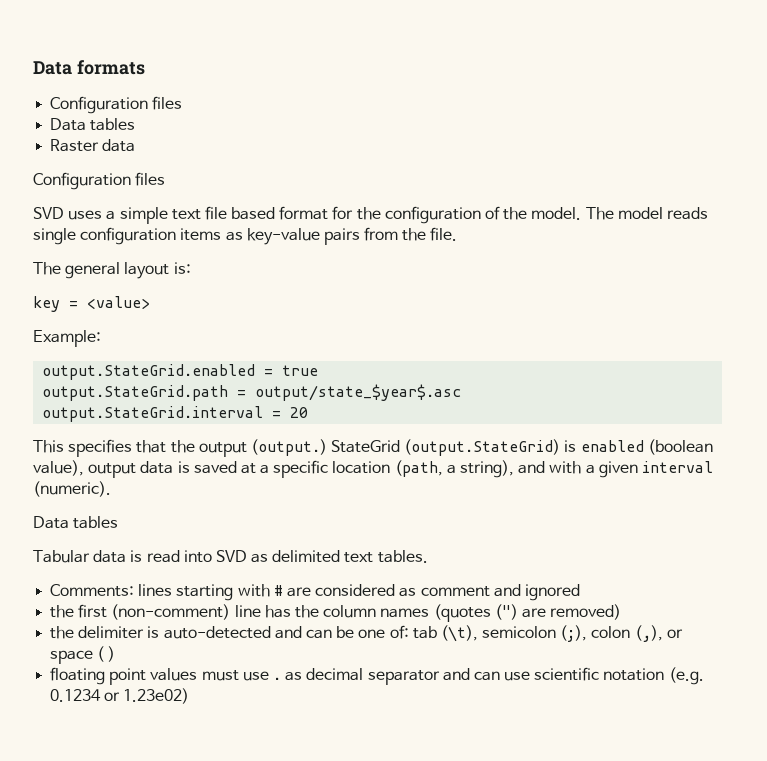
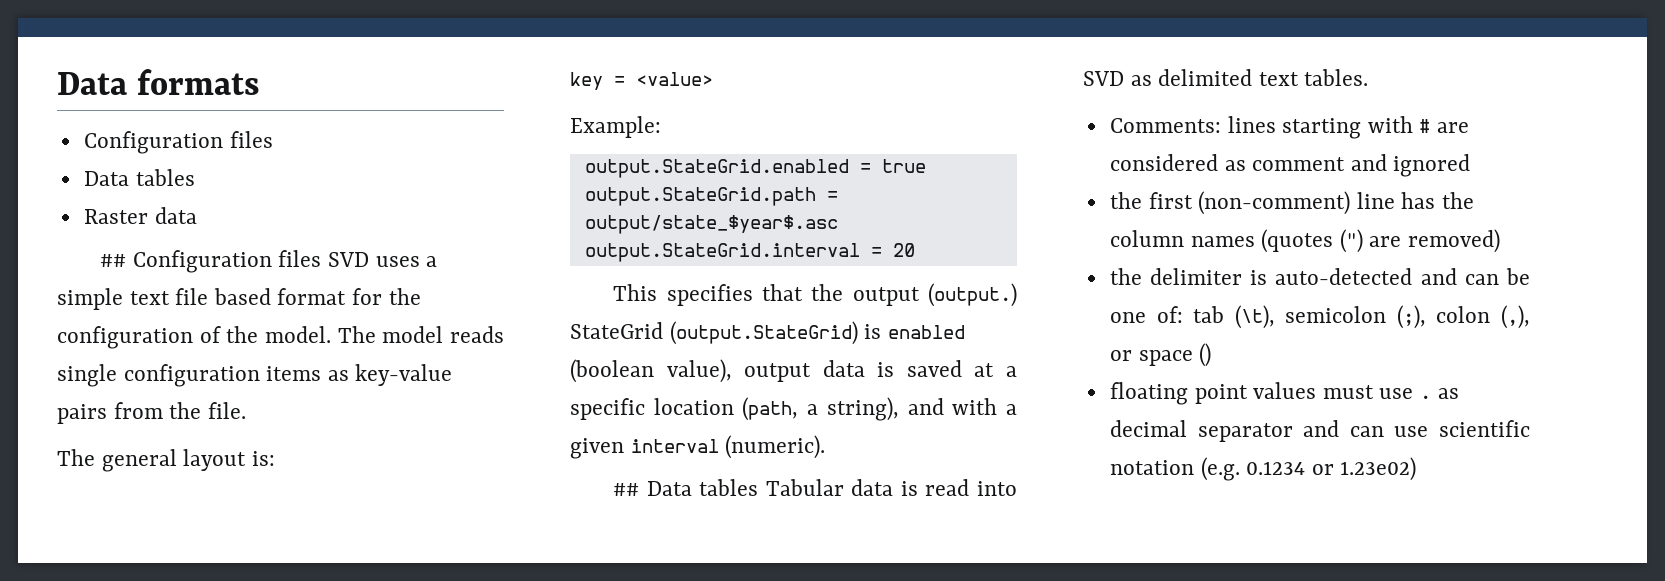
  Raster data
- Configuration files
- SVD uses a simple text file based format for the configuration of the model.
+ ## Configuration files SVD uses a simple text file based format for the configuration of the model.
  StateGrid (output.StateGrid) is enabled (boolean value), output data is saved at a specific location (path, a string), and with a given interval (numeric).
- Data tables
- Tabular data is read into SVD as delimited text tables.
+ ## Data tables Tabular data is read into SVD as delimited text tables.
- the delimiter is auto-detected and can be one of: tab (\t), semicolon (;), colon (,), or space ( )
+ the delimiter is auto-detected and can be one of: tab (\t), semicolon (;), colon (,), or space ()

